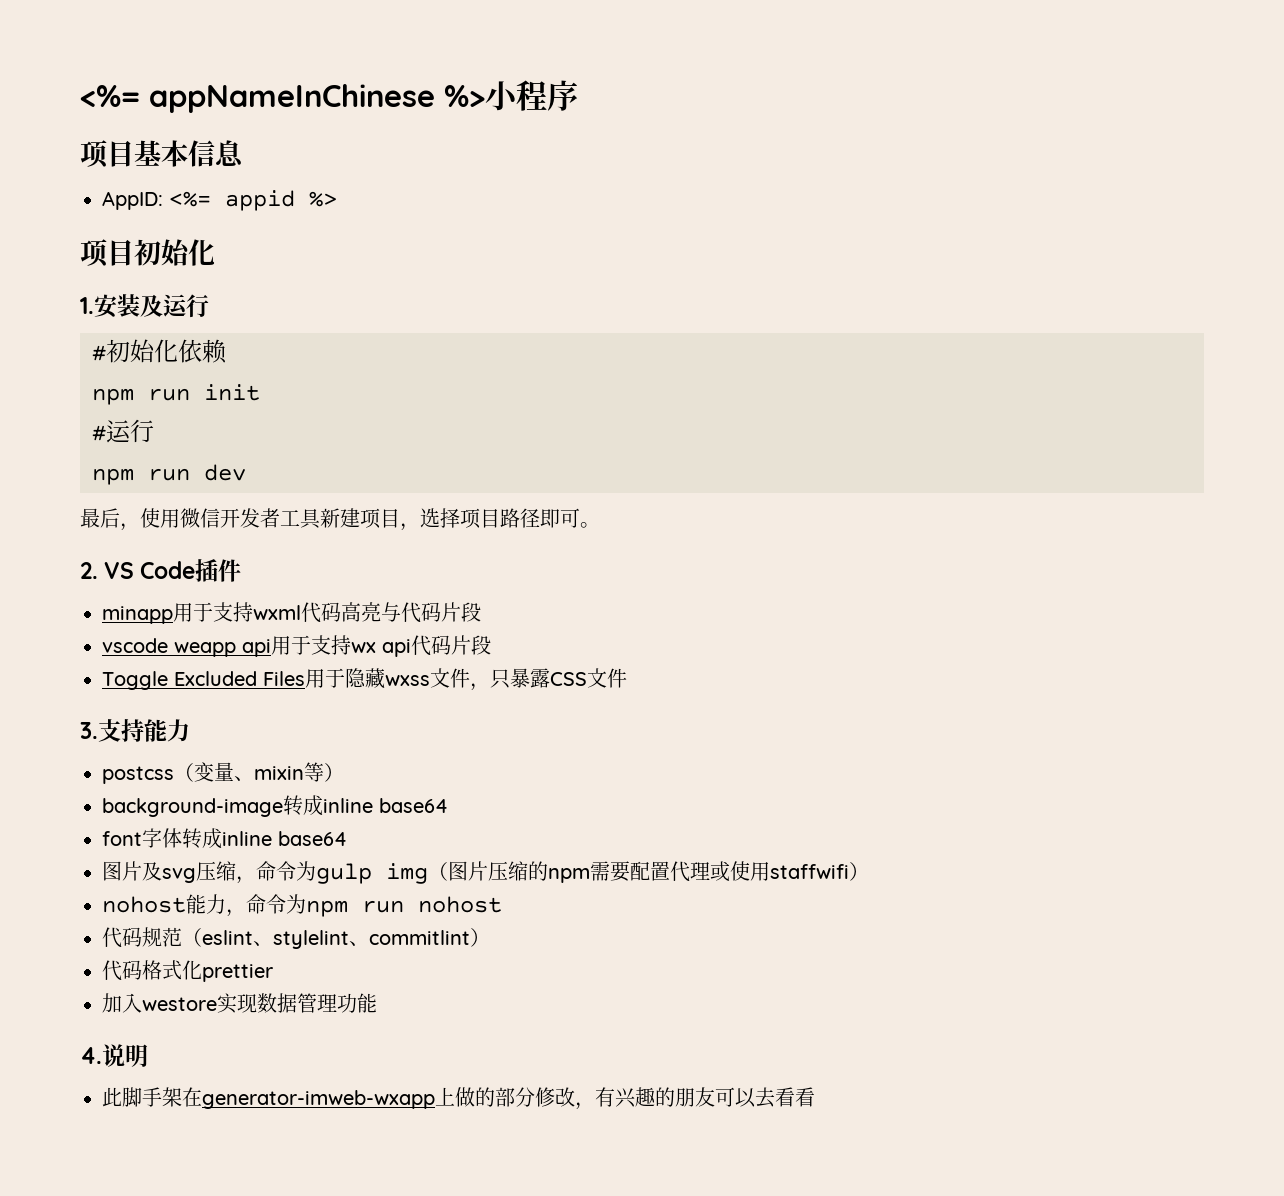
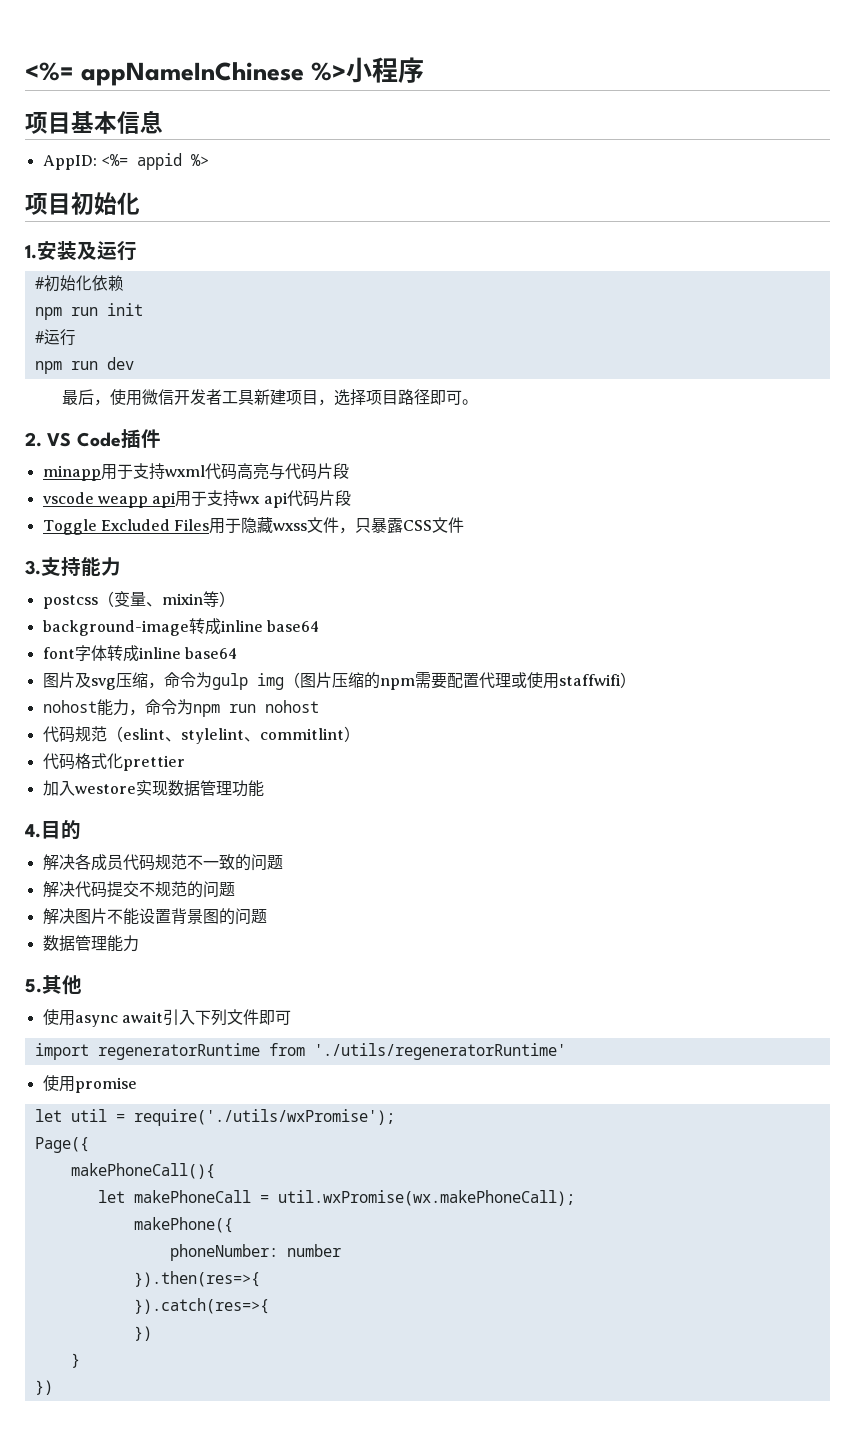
- 4.说明
- 此脚手架在generator-imweb-wxapp上做的部分修改，有兴趣的朋友可以去看看
+ 4.目的
+ 解决各成员代码规范不一致的问题
+ 解决代码提交不规范的问题
+ 解决图片不能设置背景图的问题
+ 数据管理能力
+ 5.其他
+ 使用async await引入下列文件即可
+ import regeneratorRuntime from './utils/regeneratorRuntime'
+ 使用promise
+ let util = require('./utils/wxPromise');
+ Page({
+ makePhoneCall(){
+ let makePhoneCall = util.wxPromise(wx.makePhoneCall);
+ makePhone({
+ phoneNumber: number
+ }).then(res=>{
+ }).catch(res=>{
+ })
+ }
+ })

